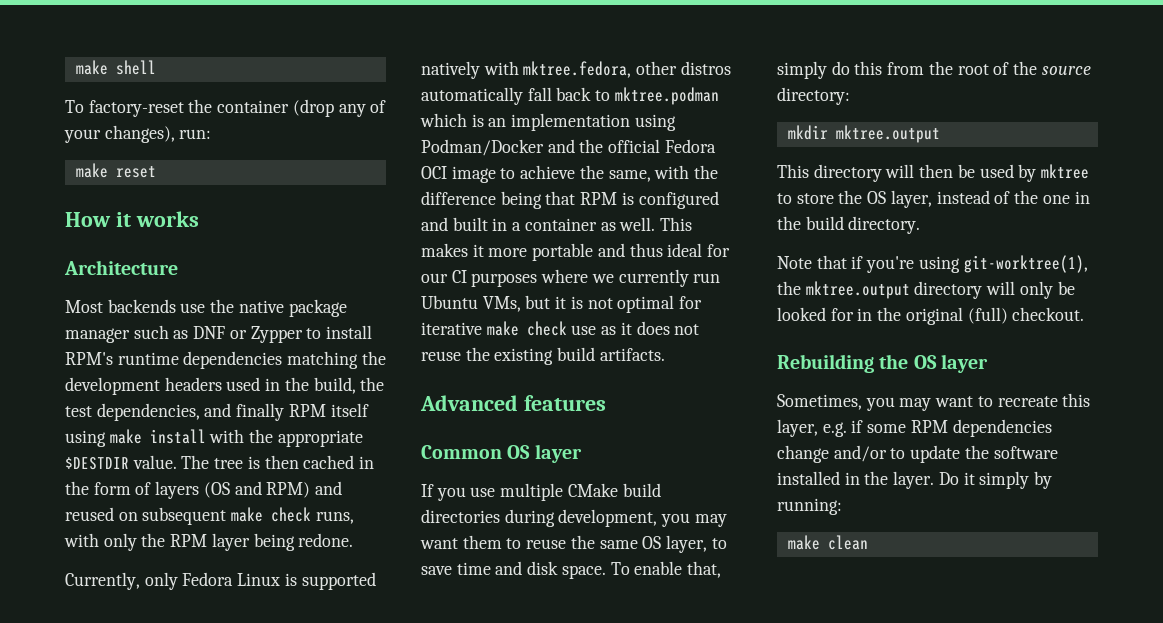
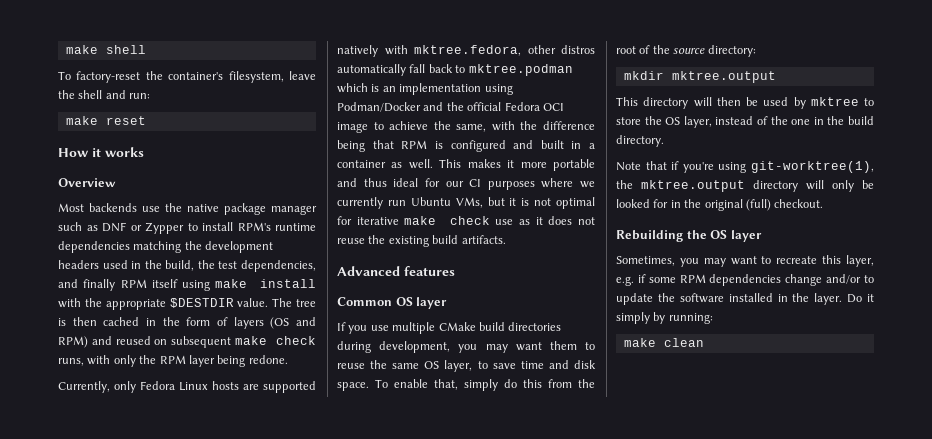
- To factory-reset the container (drop any of your changes), run:
+ To factory-reset the container's filesystem, leave the shell and run:
- Architecture
+ Overview
- Currently, only Fedora Linux is supported natively with mktree.fedora, other distros automatically fall back to mktree.podman which is an implementation using Podman/Docker and the official Fedora OCI image to achieve the same, with the difference being that RPM is configured and built in a container as well.
+ Currently, only Fedora Linux hosts are supported natively with mktree.fedora, other distros automatically fall back to mktree.podman which is an implementation using Podman/Docker and the official Fedora OCI image to achieve the same, with the difference being that RPM is configured and built in a container as well.

